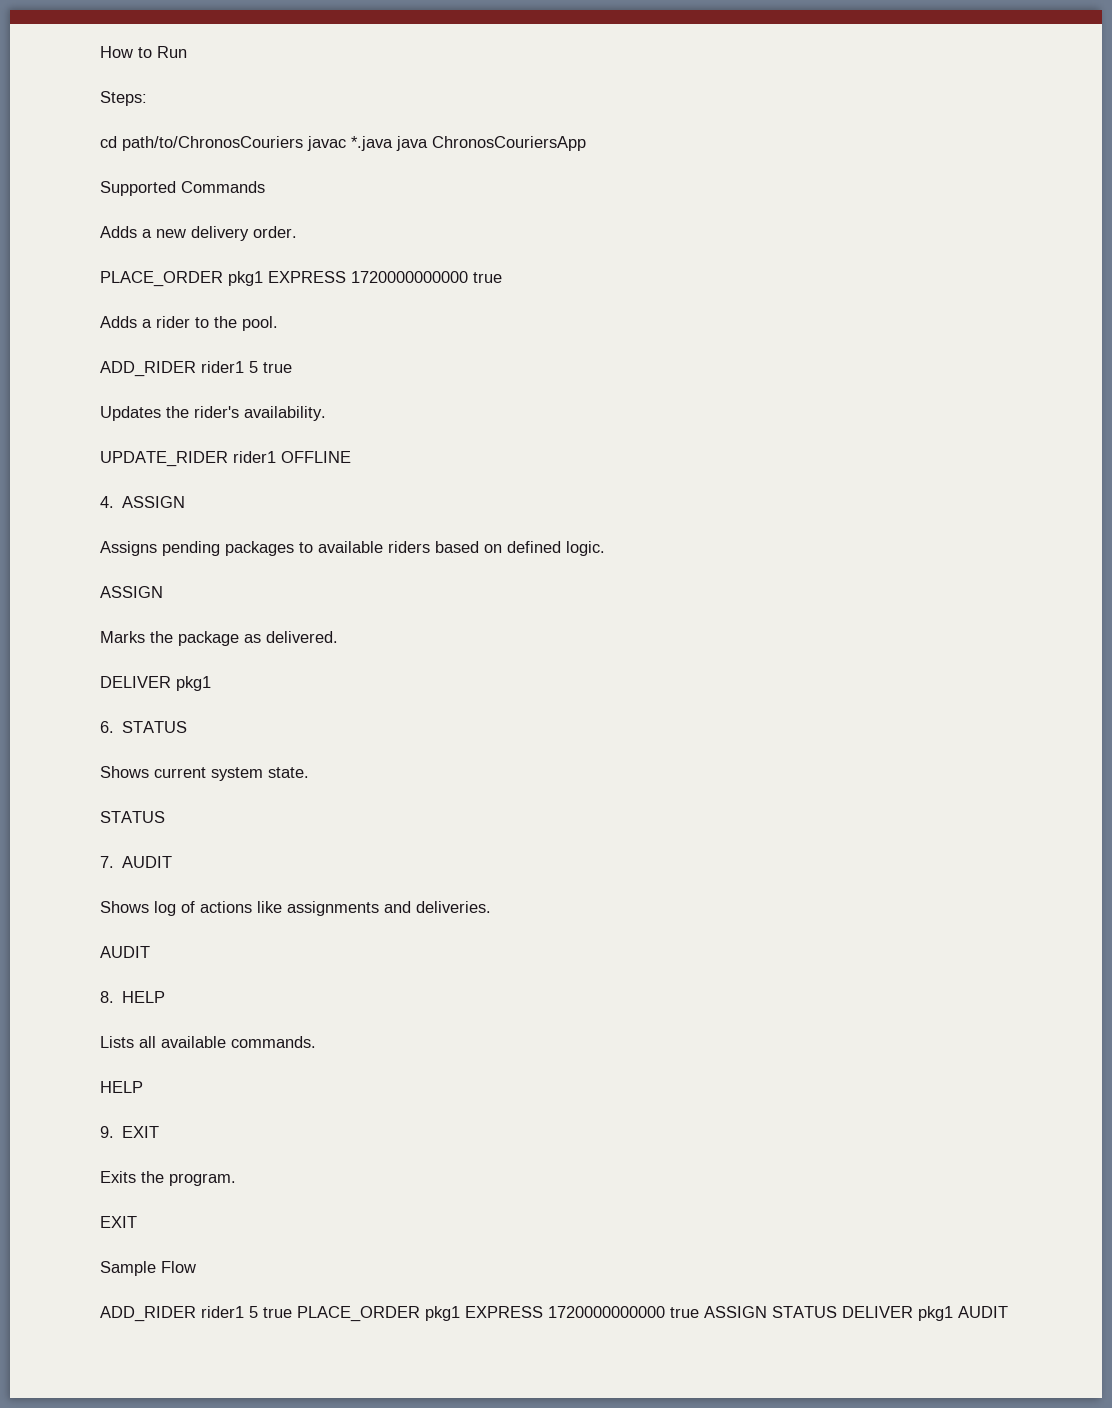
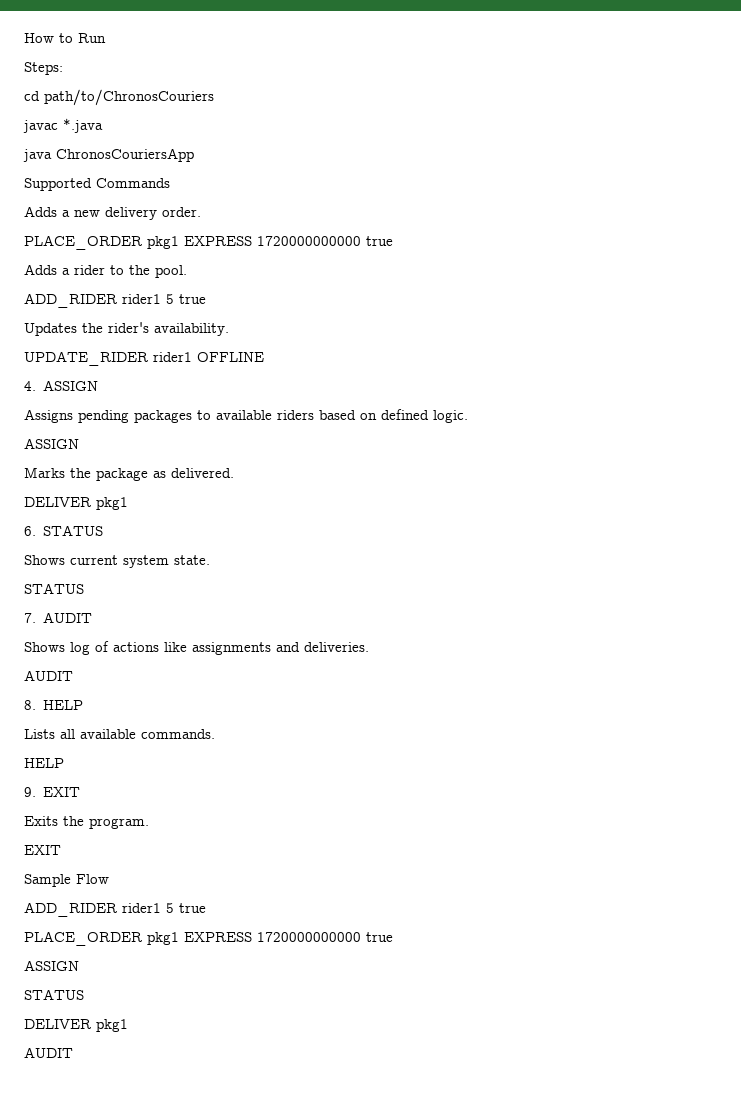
- cd path/to/ChronosCouriers javac *.java java ChronosCouriersApp
+ cd path/to/ChronosCouriers
+ javac *.java
+ java ChronosCouriersApp
  Sample Flow
- ADD_RIDER rider1 5 true PLACE_ORDER pkg1 EXPRESS 1720000000000 true ASSIGN STATUS DELIVER pkg1 AUDIT
+ ADD_RIDER rider1 5 true
+ PLACE_ORDER pkg1 EXPRESS 1720000000000 true
+ ASSIGN
+ STATUS
+ DELIVER pkg1
+ AUDIT

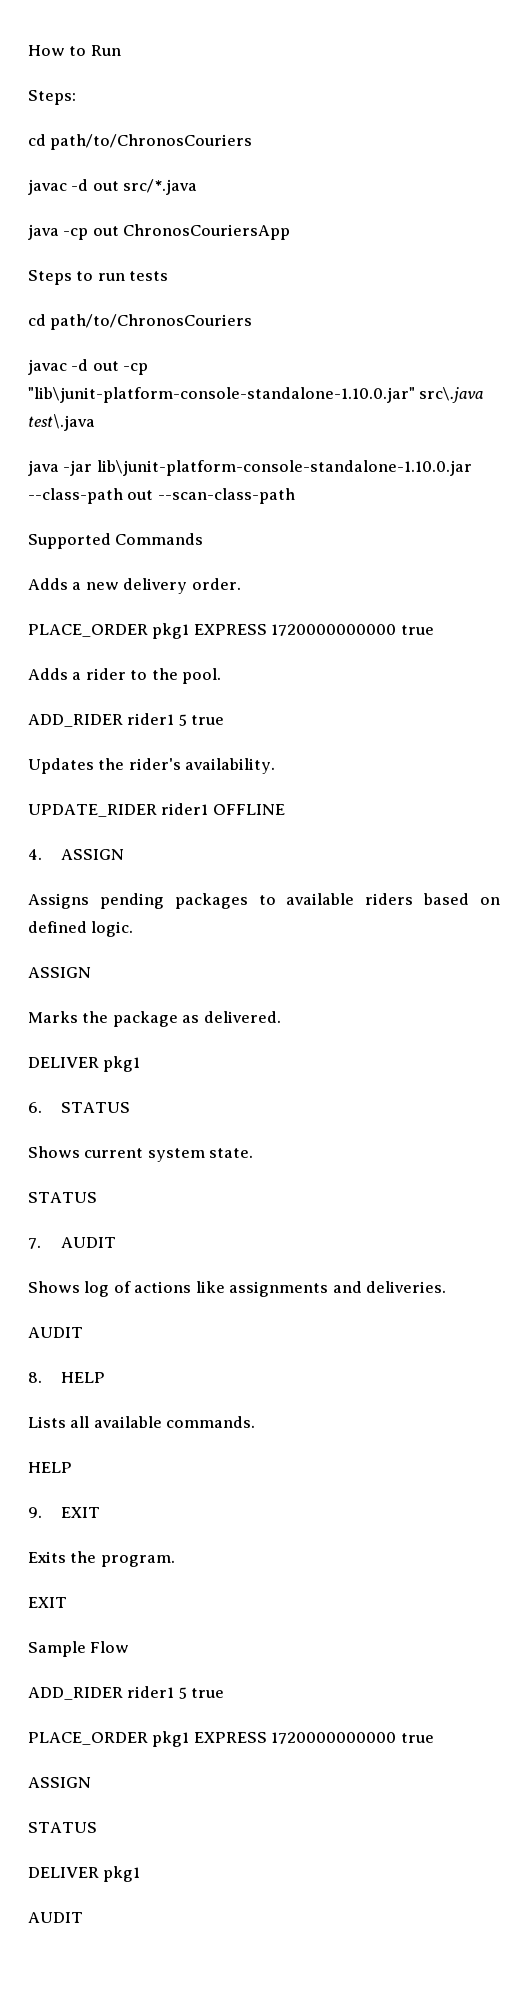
- javac *.java
- java ChronosCouriersApp
+ javac -d out src/*.java
+ java -cp out ChronosCouriersApp
+ Steps to run tests
+ cd path/to/ChronosCouriers
+ javac -d out -cp "lib\junit-platform-console-standalone-1.10.0.jar" src\.java test\.java
+ java -jar lib\junit-platform-console-standalone-1.10.0.jar --class-path out --scan-class-path

